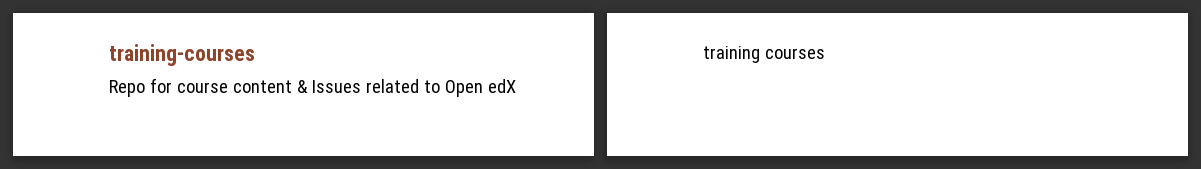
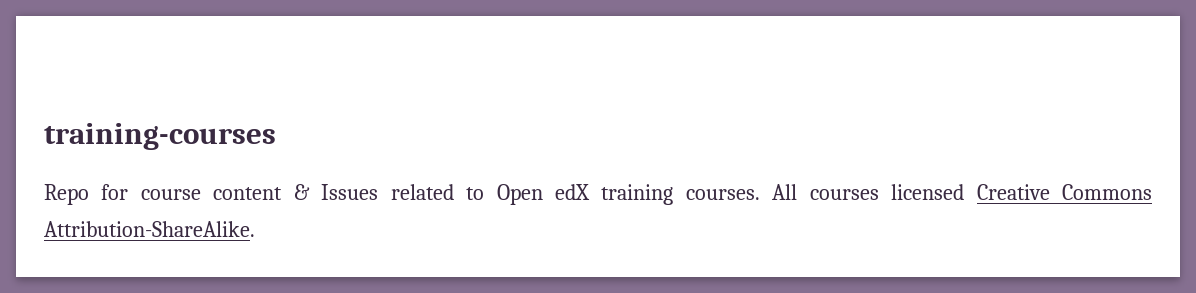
- Repo for course content & Issues related to Open edX training courses
+ Repo for course content & Issues related to Open edX training courses. All courses licensed Creative Commons Attribution-ShareAlike.

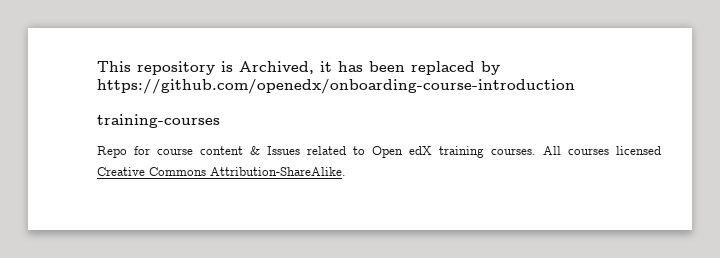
+ This repository is Archived, it has been replaced by https://github.com/openedx/onboarding-course-introduction

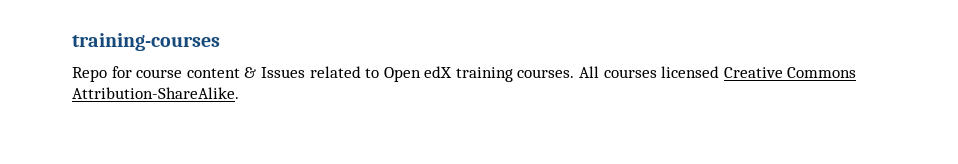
- This repository is Archived, it has been replaced by https://github.com/openedx/onboarding-course-introduction

